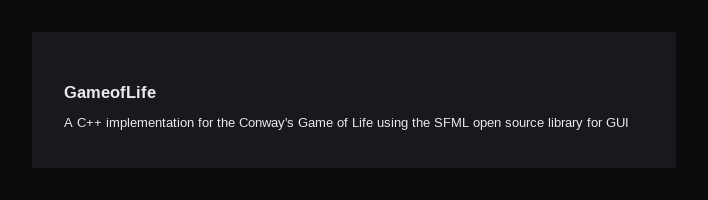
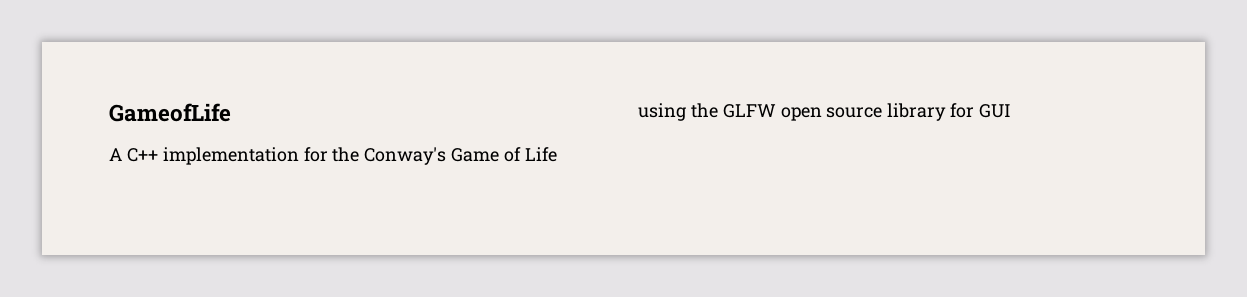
- A C++ implementation for the Conway's Game of Life using the SFML open source library for GUI
+ A C++ implementation for the Conway's Game of Life using the GLFW open source library for GUI

